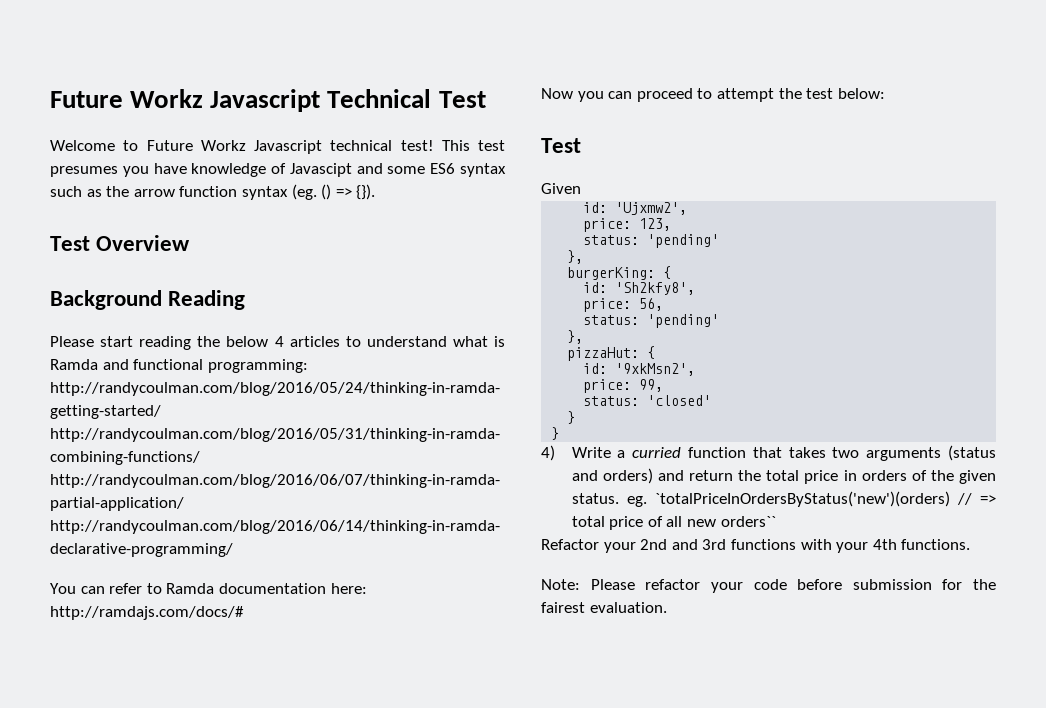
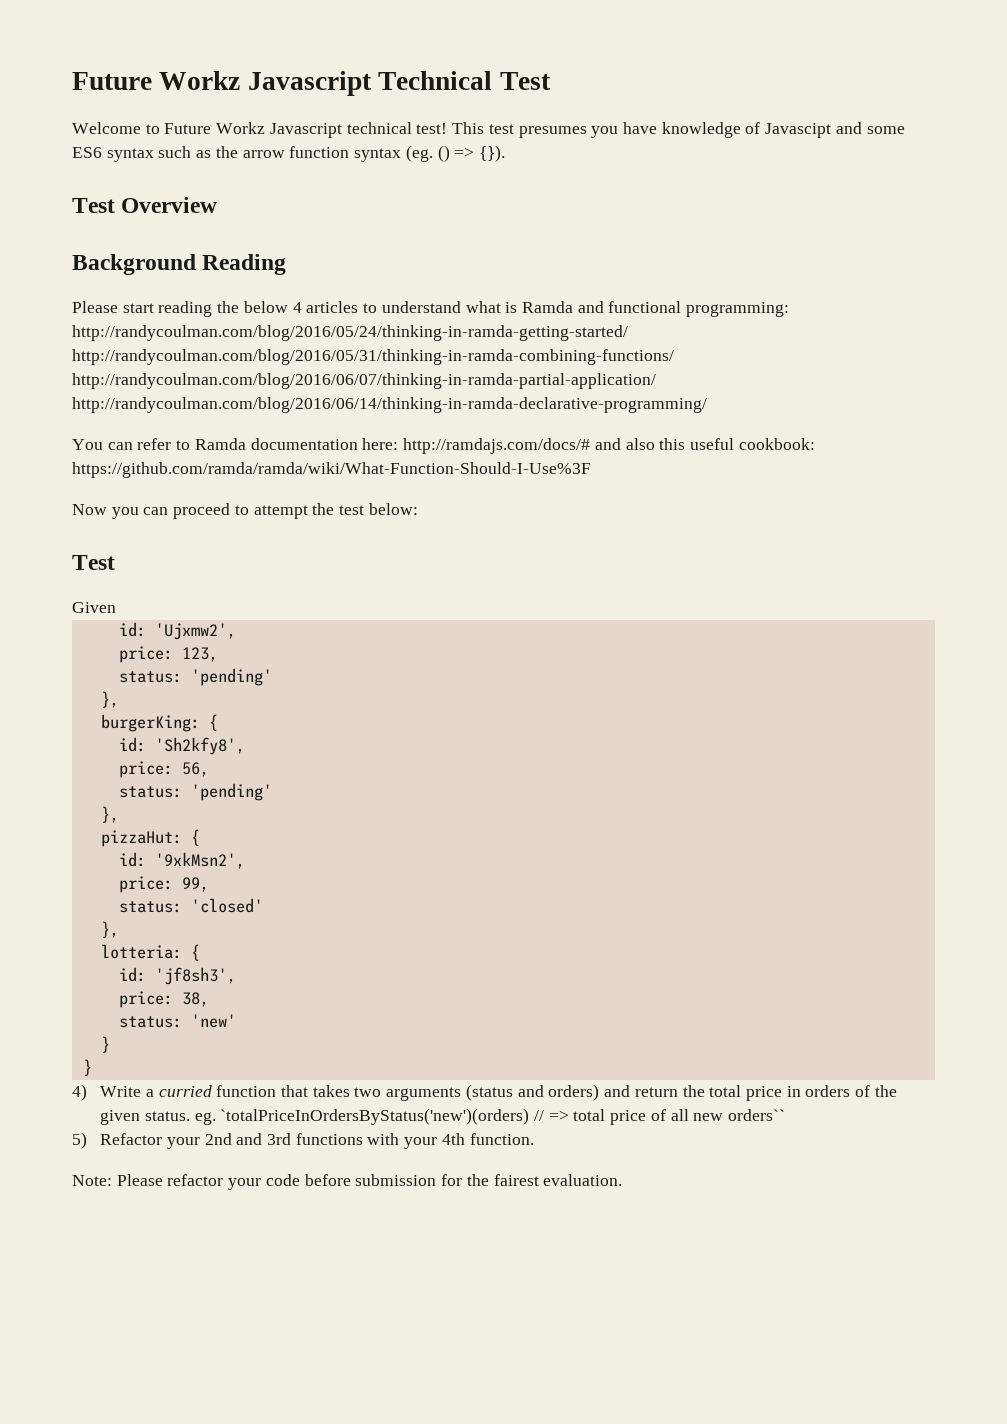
- You can refer to Ramda documentation here: http://ramdajs.com/docs/#
+ You can refer to Ramda documentation here: http://ramdajs.com/docs/# and also this useful cookbook: https://github.com/ramda/ramda/wiki/What-Function-Should-I-Use%3F
  status: 'closed'
+ },
+ lotteria: {
+ id: 'jf8sh3',
+ price: 38,
+ status: 'new'
- Refactor your 2nd and 3rd functions with your 4th functions.
+ 5) Refactor your 2nd and 3rd functions with your 4th function.

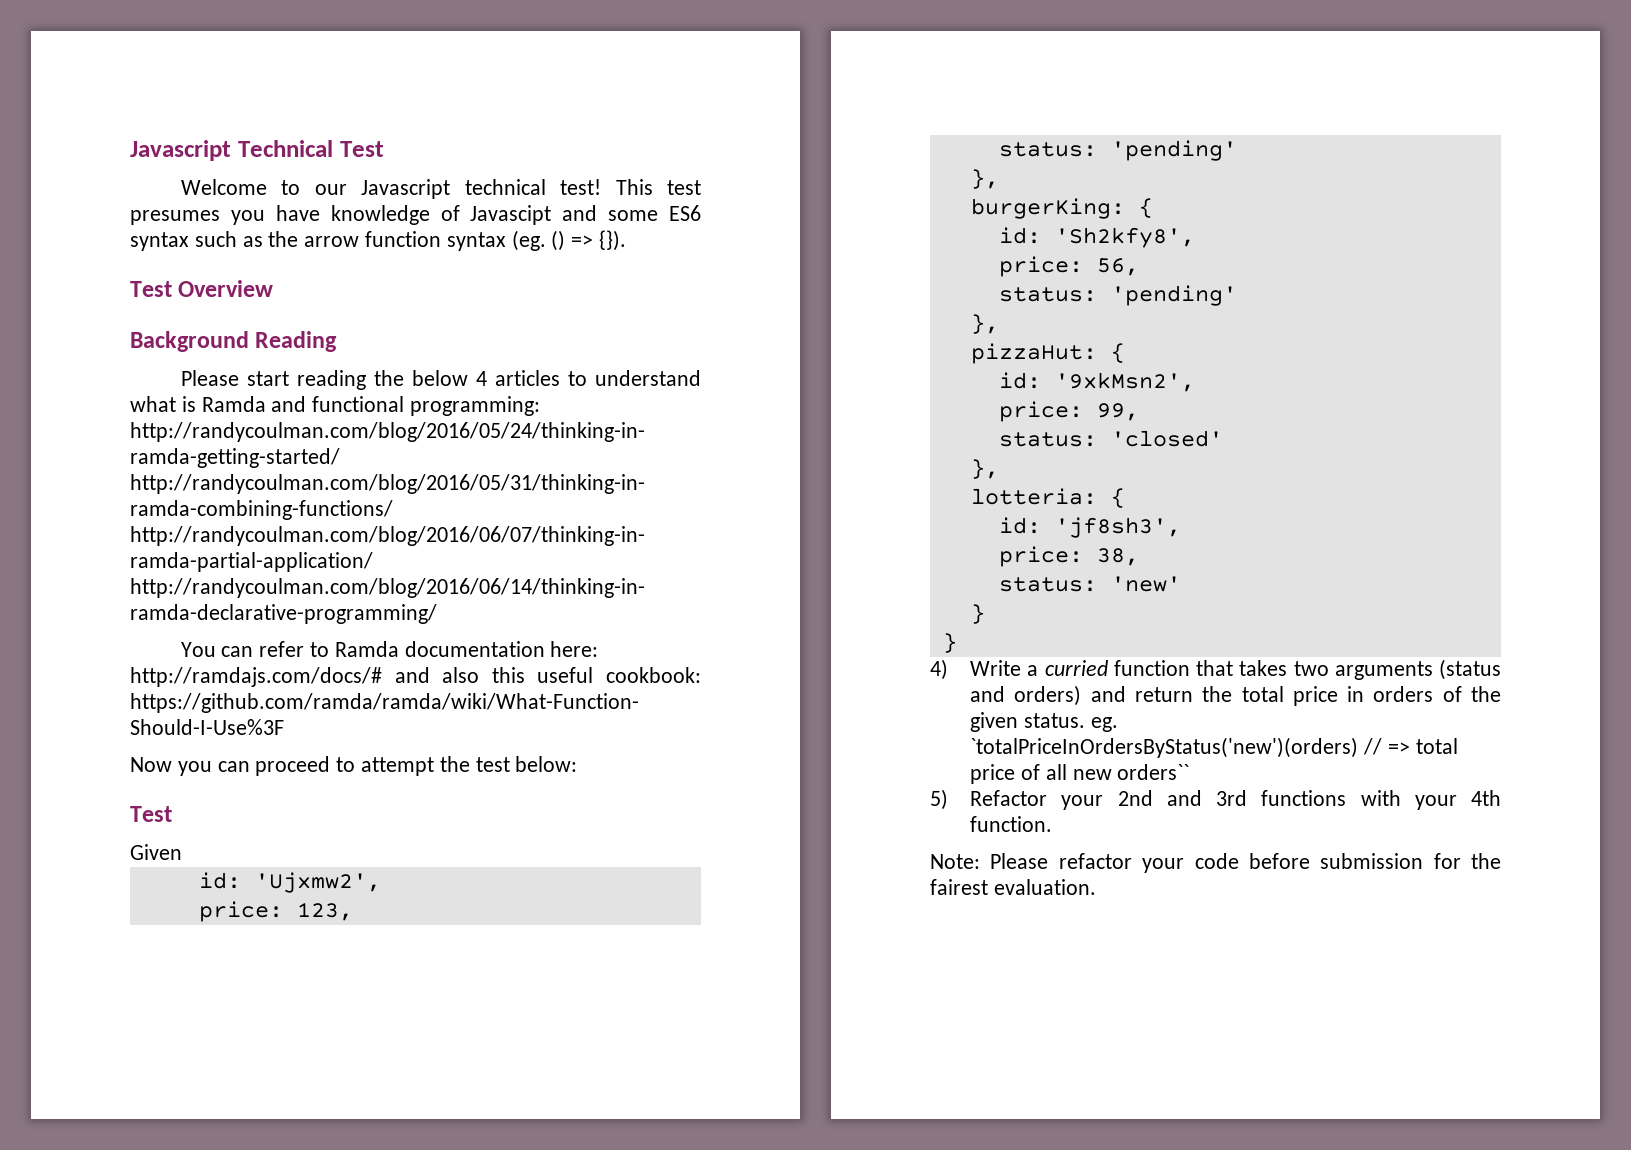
- Future Workz Javascript Technical Test
+ Javascript Technical Test
- Welcome to Future Workz Javascript technical test!
+ Welcome to our Javascript technical test!

